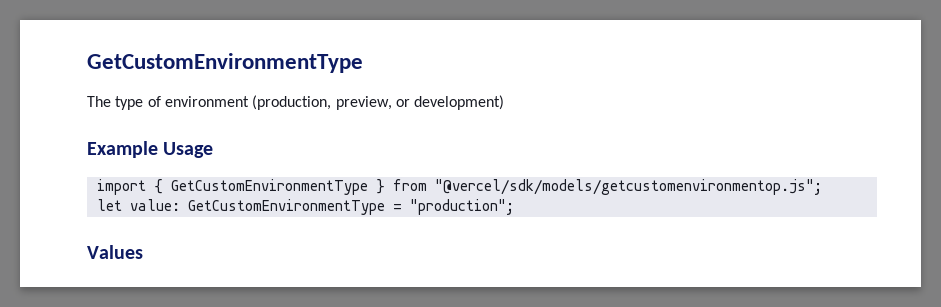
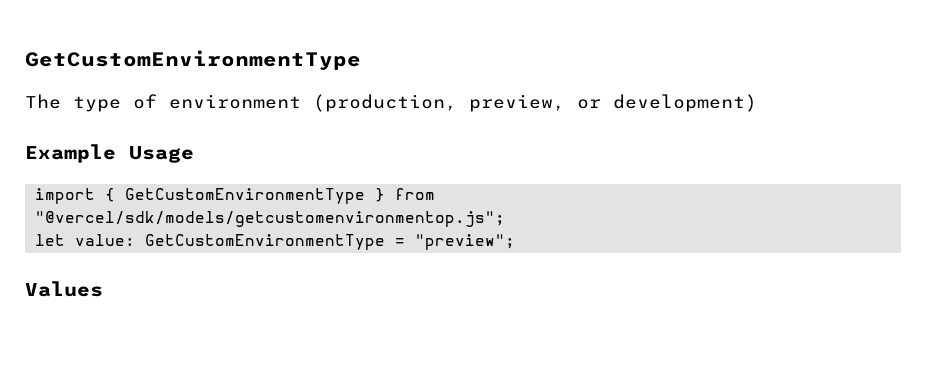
- let value: GetCustomEnvironmentType = "production";
+ let value: GetCustomEnvironmentType = "preview";

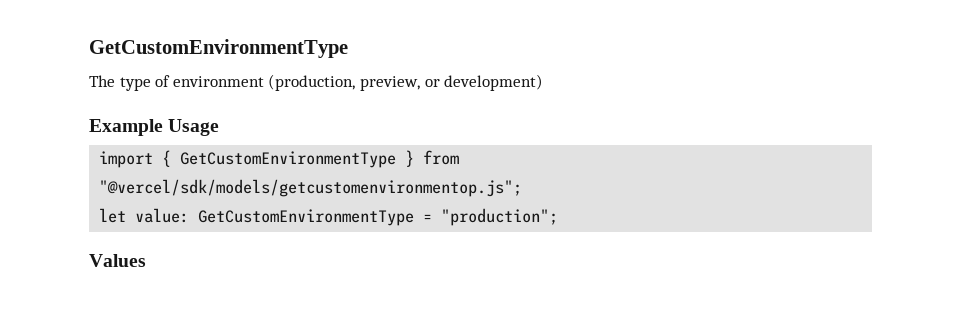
- let value: GetCustomEnvironmentType = "preview";
+ let value: GetCustomEnvironmentType = "production";

